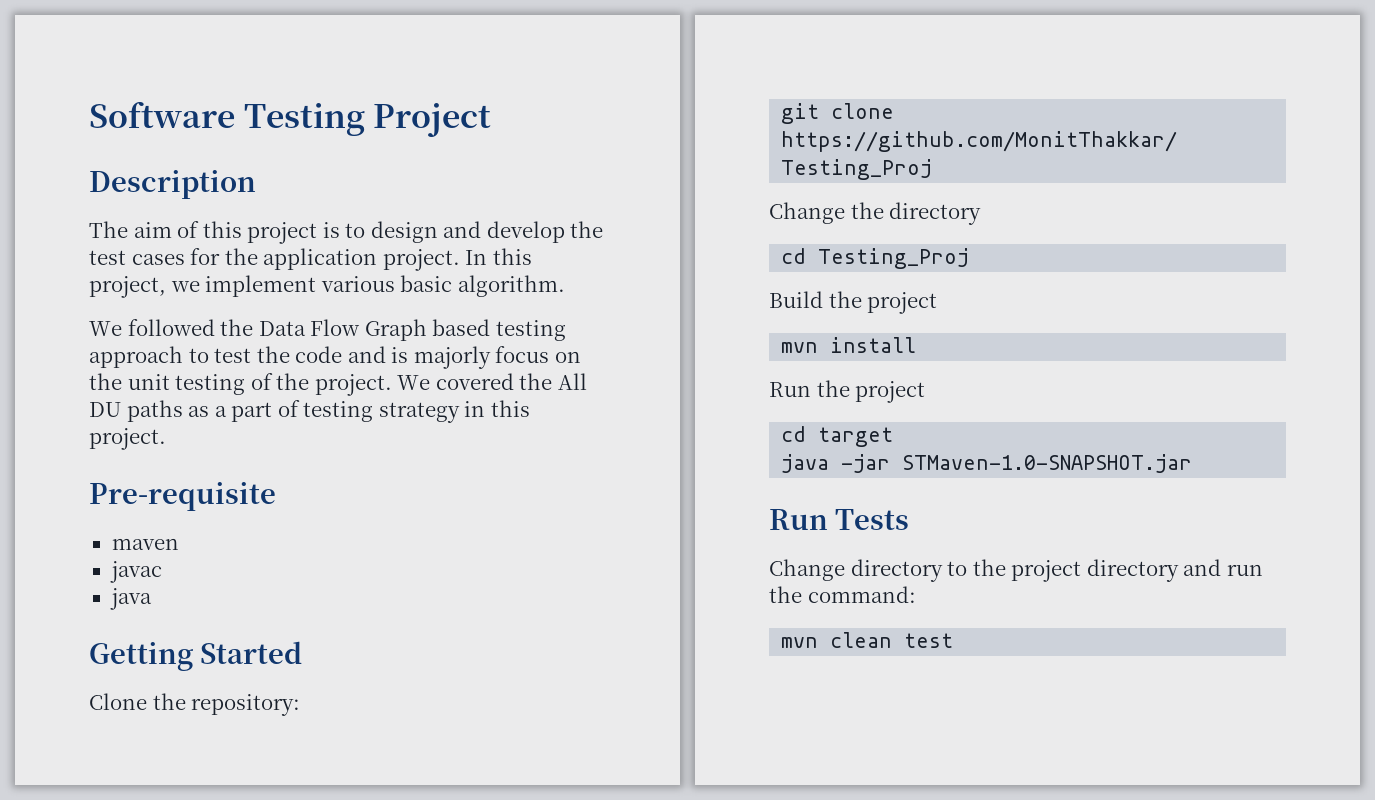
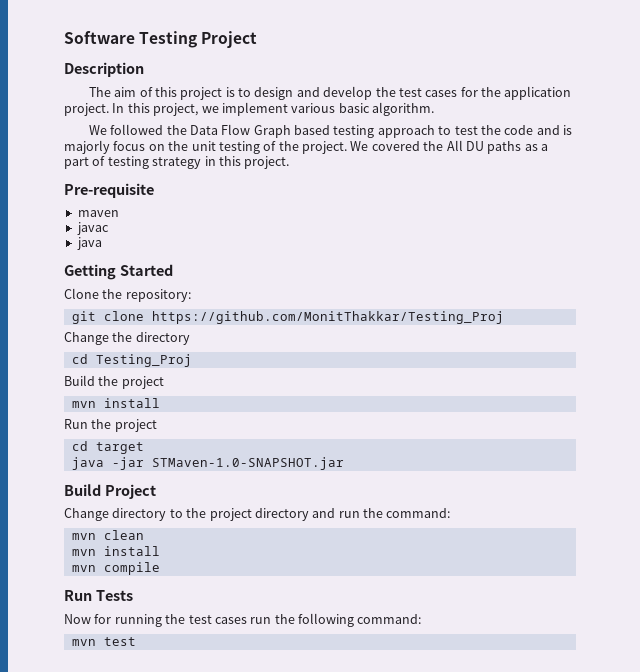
- Run Tests
+ Build Project
- mvn clean test
+ mvn clean
+ mvn install
+ mvn compile
+ Run Tests
+ Now for running the test cases run the following command:
+ mvn test

